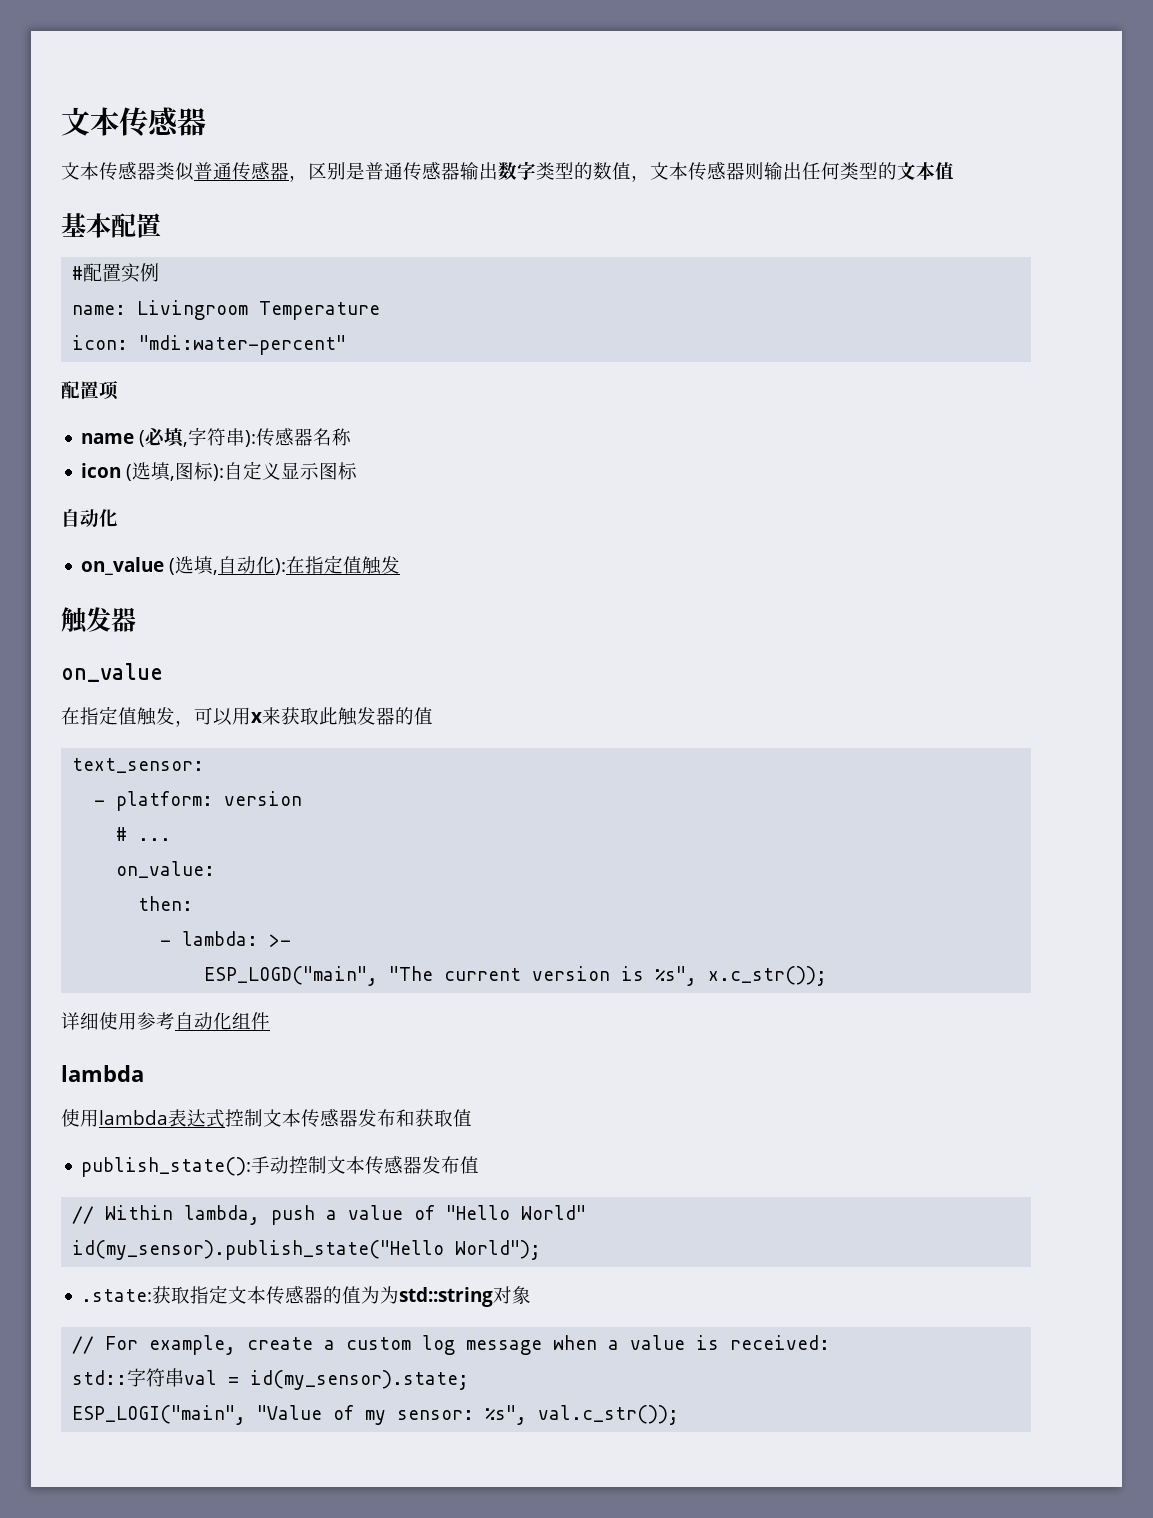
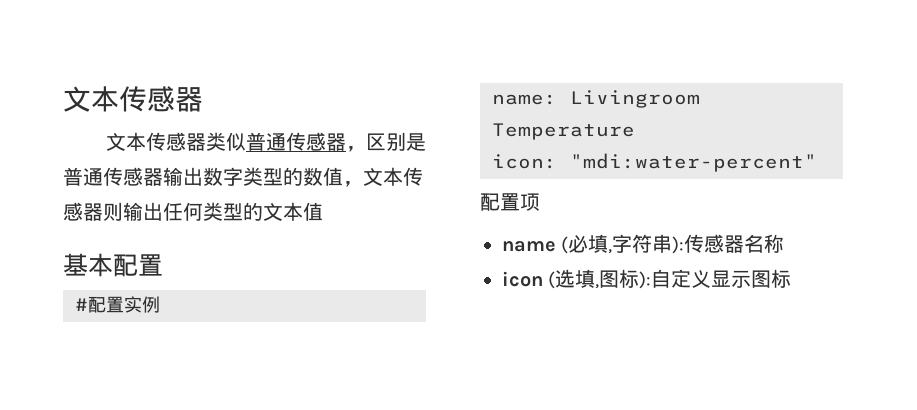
  icon (选填,图标):自定义显示图标
- 自动化
- on_value (选填,自动化):在指定值触发
- 触发器
- on_value
- 在指定值触发，可以用x来获取此触发器的值
- text_sensor:
- - platform: version
- # ...
- on_value:
- then:
- - lambda: >-
- ESP_LOGD("main", "The current version is %s", x.c_str());
- 详细使用参考自动化组件
- lambda
- 使用lambda表达式控制文本传感器发布和获取值
- publish_state():手动控制文本传感器发布值
- // Within lambda, push a value of "Hello World"
- id(my_sensor).publish_state("Hello World");
- .state:获取指定文本传感器的值为为std::string对象
- // For example, create a custom log message when a value is received:
- std::字符串val = id(my_sensor).state;
- ESP_LOGI("main", "Value of my sensor: %s", val.c_str());

